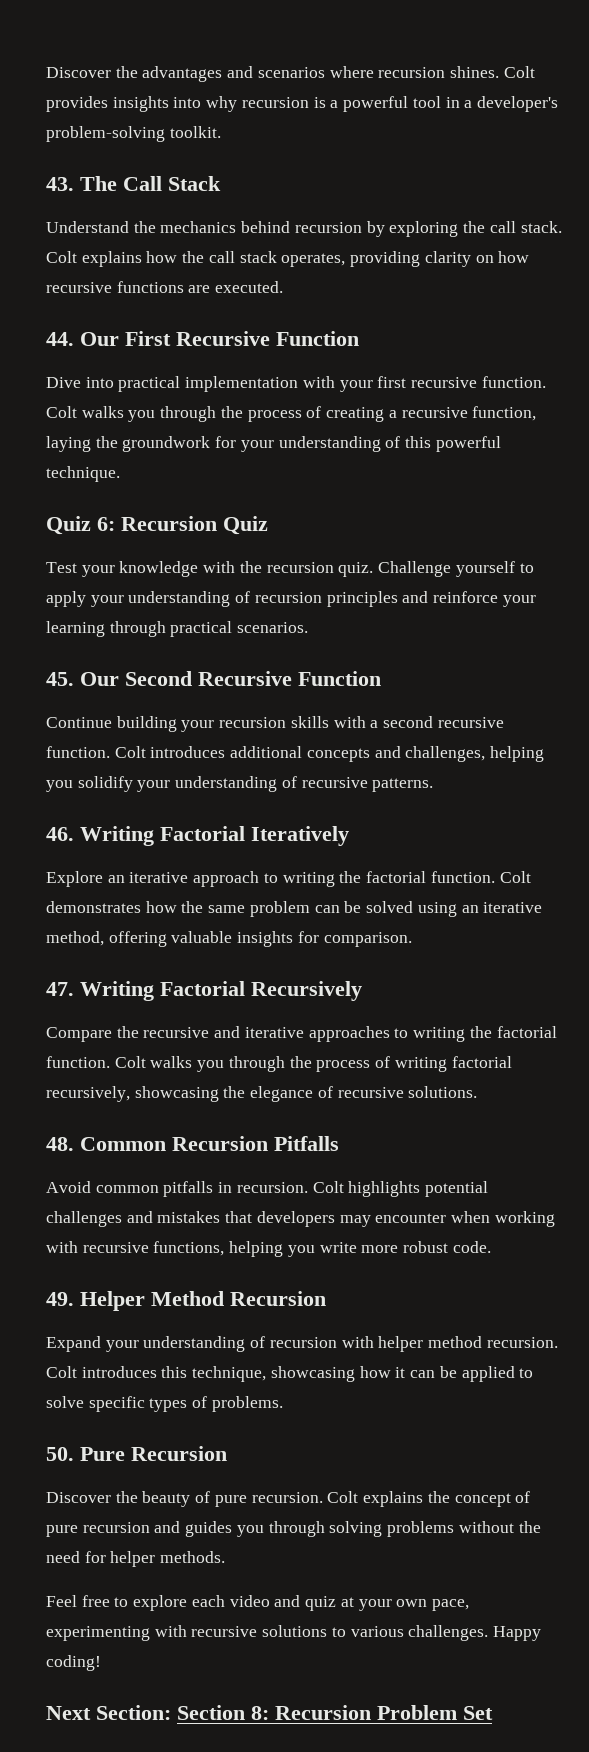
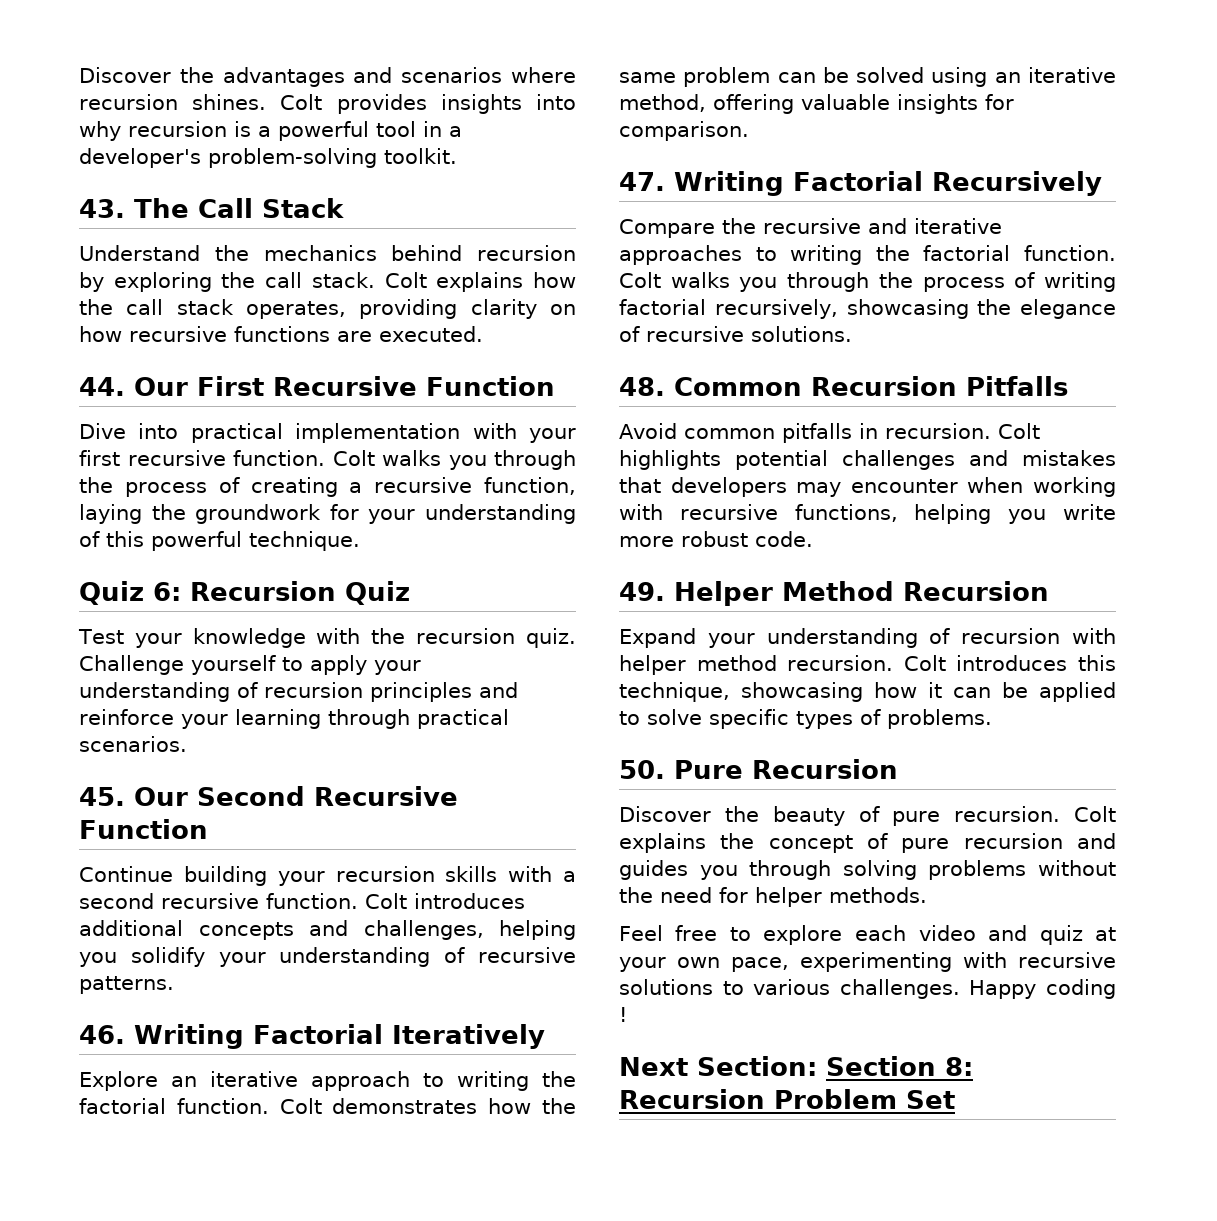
- Happy coding!
+ Happy coding !

